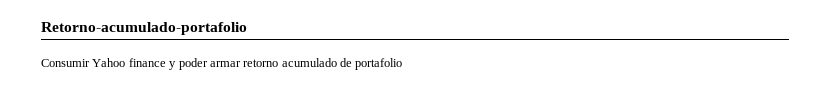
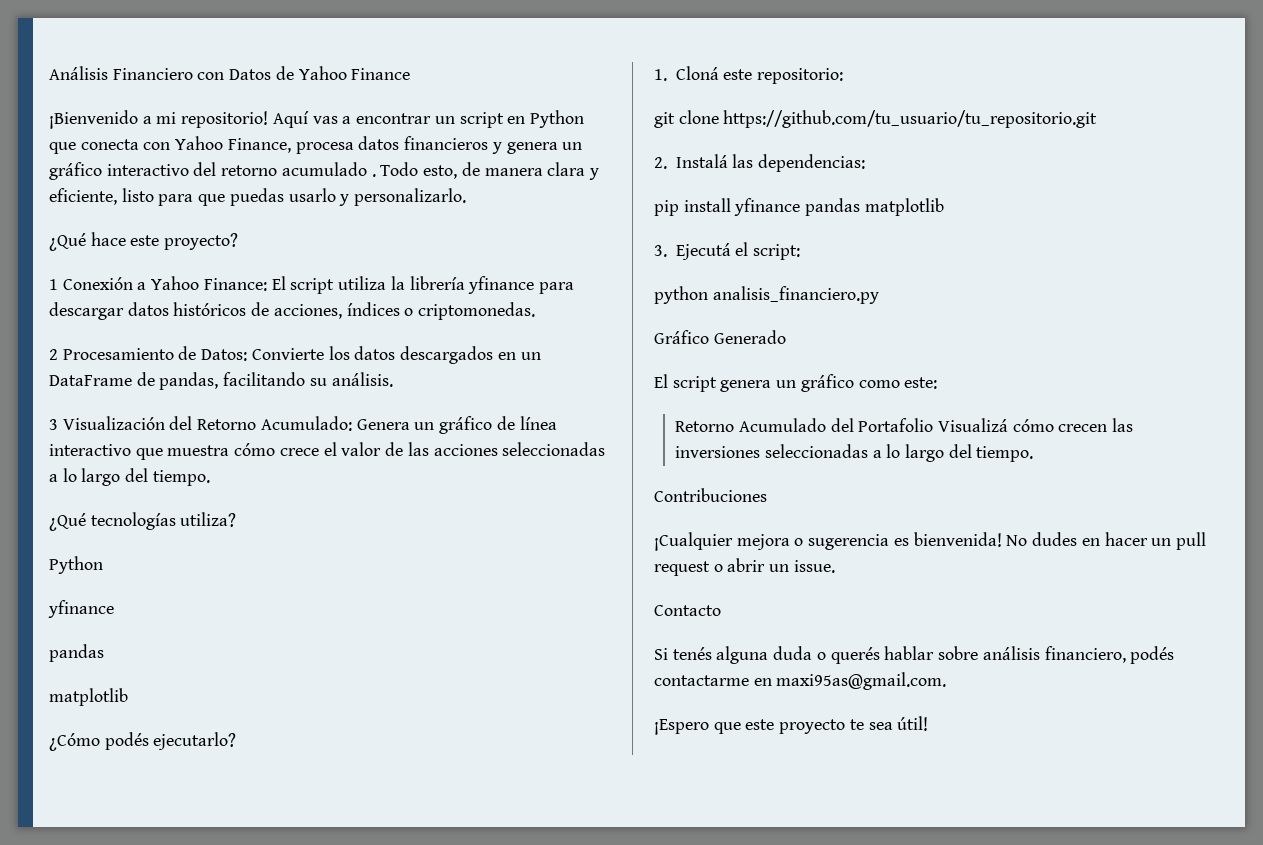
- Retorno-acumulado-portafolio
- Consumir Yahoo finance y poder armar retorno acumulado de portafolio
+ Análisis Financiero con Datos de Yahoo Finance
+ ¡Bienvenido a mi repositorio! Aquí vas a encontrar un script en Python que conecta con Yahoo Finance, procesa datos financieros y genera un gráfico interactivo del retorno acumulado . Todo esto, de manera clara y eficiente, listo para que puedas usarlo y personalizarlo.
+ ¿Qué hace este proyecto?
+ 1 Conexión a Yahoo Finance: El script utiliza la librería yfinance para descargar datos históricos de acciones, índices o criptomonedas.
+ 2 Procesamiento de Datos: Convierte los datos descargados en un DataFrame de pandas, facilitando su análisis.
+ 3 Visualización del Retorno Acumulado: Genera un gráfico de línea interactivo que muestra cómo crece el valor de las acciones seleccionadas a lo largo del tiempo.
+ ¿Qué tecnologías utiliza?
+ Python
+ yfinance
+ pandas
+ matplotlib
+ ¿Cómo podés ejecutarlo?
+ 1. Cloná este repositorio:
+ git clone https://github.com/tu_usuario/tu_repositorio.git
+ 2. Instalá las dependencias:
+ pip install yfinance pandas matplotlib
+ 3. Ejecutá el script:
+ python analisis_financiero.py
+ Gráfico Generado
+ El script genera un gráfico como este:
+ Retorno Acumulado del Portafolio Visualizá cómo crecen las inversiones seleccionadas a lo largo del tiempo.
+ Contribuciones
+ ¡Cualquier mejora o sugerencia es bienvenida! No dudes en hacer un pull request o abrir un issue.
+ Contacto
+ Si tenés alguna duda o querés hablar sobre análisis financiero, podés contactarme en maxi95as@gmail.com.
+ ¡Espero que este proyecto te sea útil!

